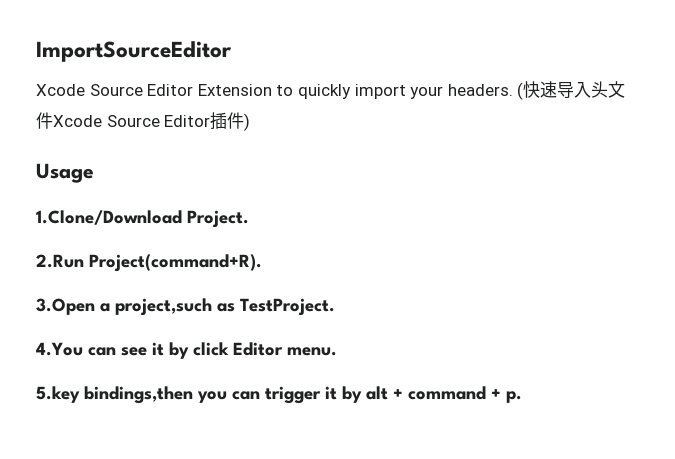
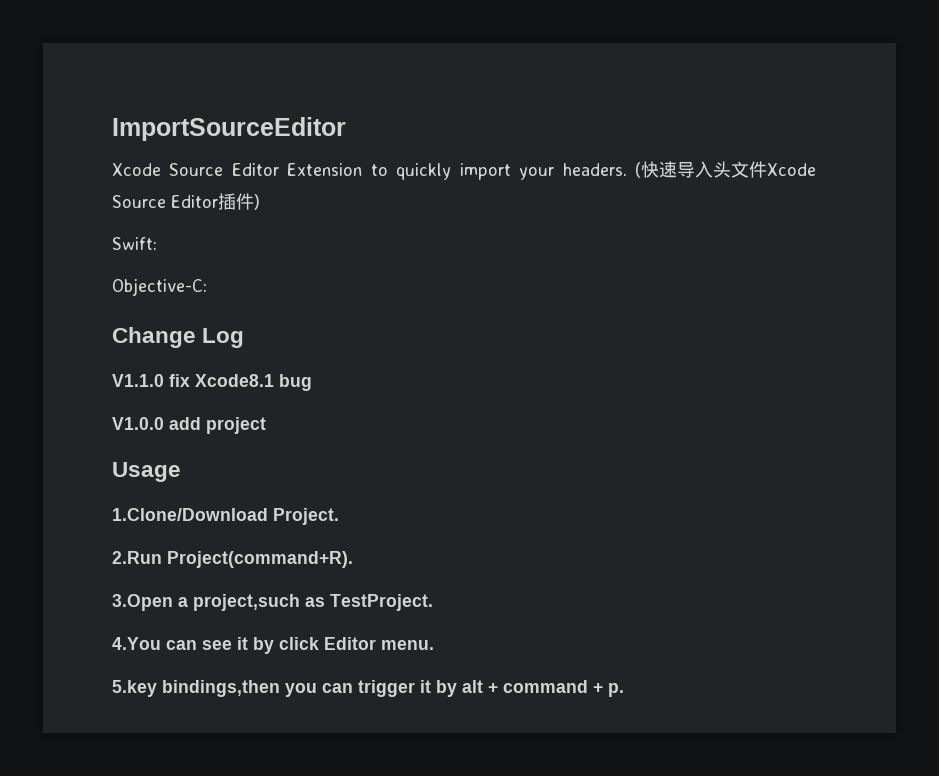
+ Swift:
+ Objective-C:
+ Change Log
+ V1.1.0 fix Xcode8.1 bug
+ V1.0.0 add project

